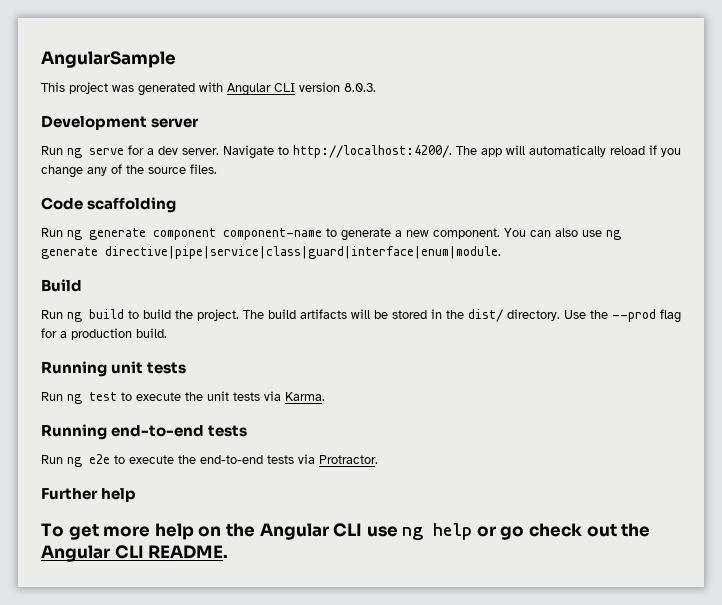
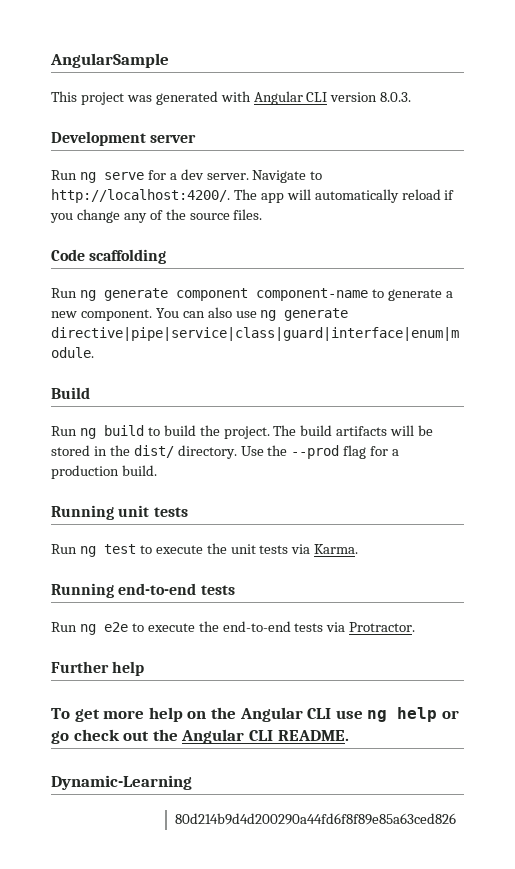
+ Dynamic-Learning
+ 80d214b9d4d200290a44fd6f8f89e85a63ced826

